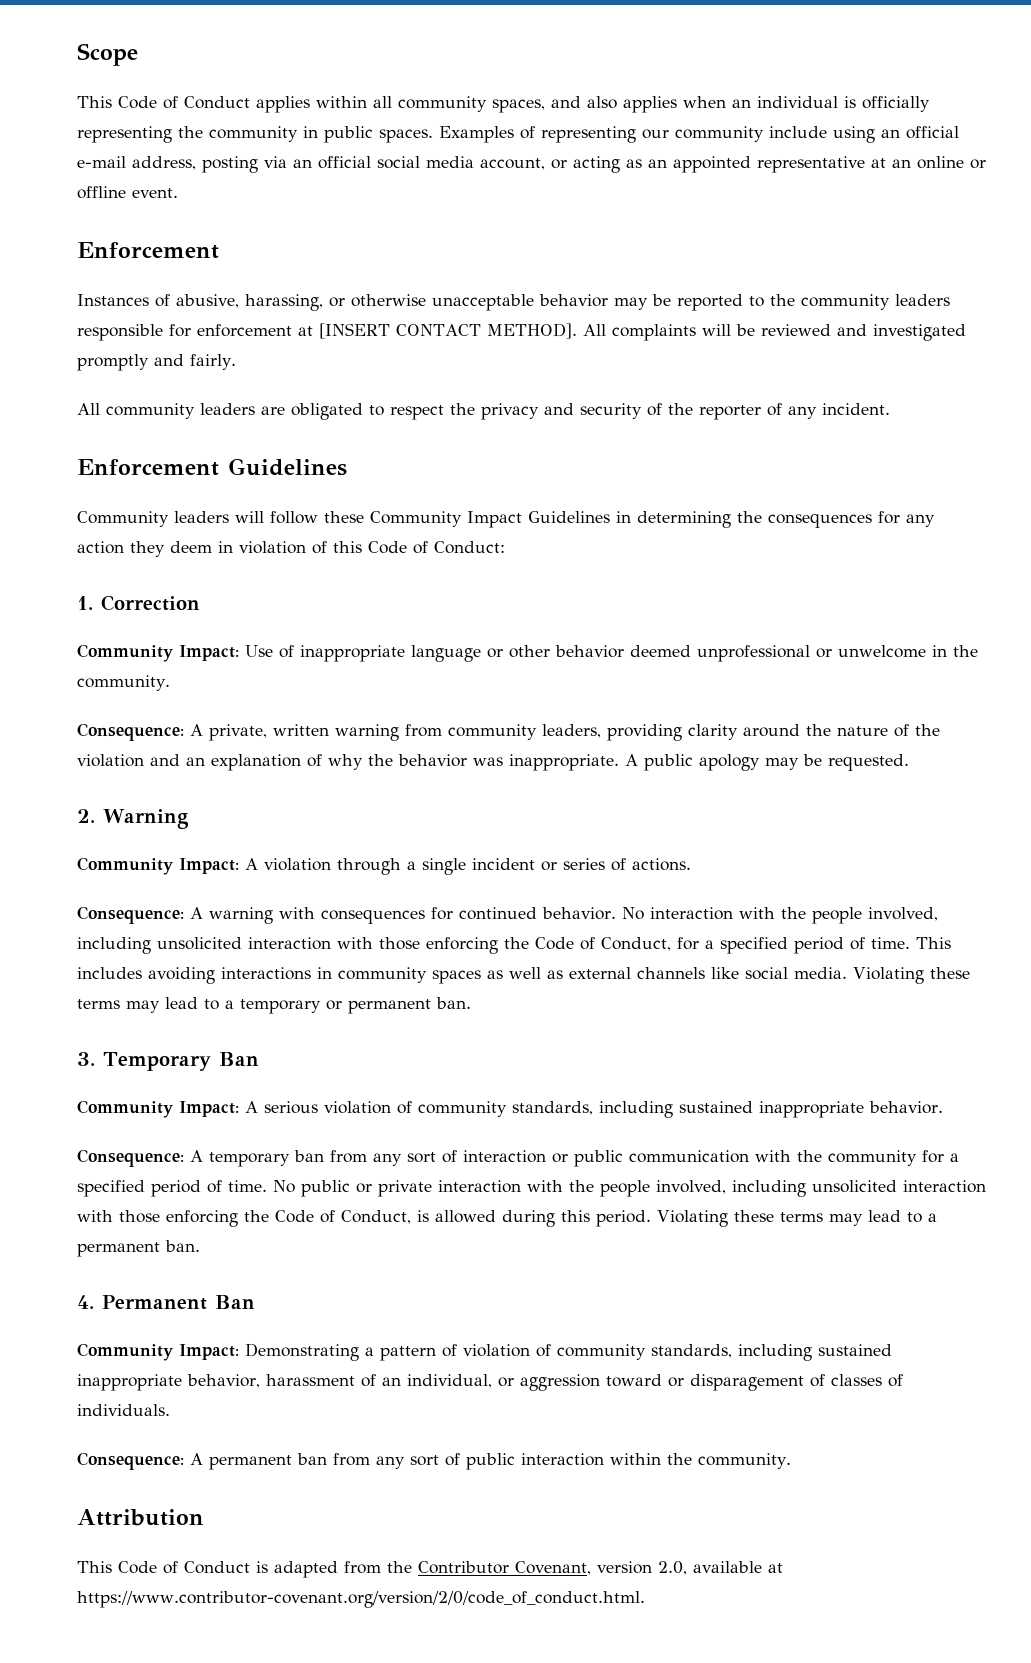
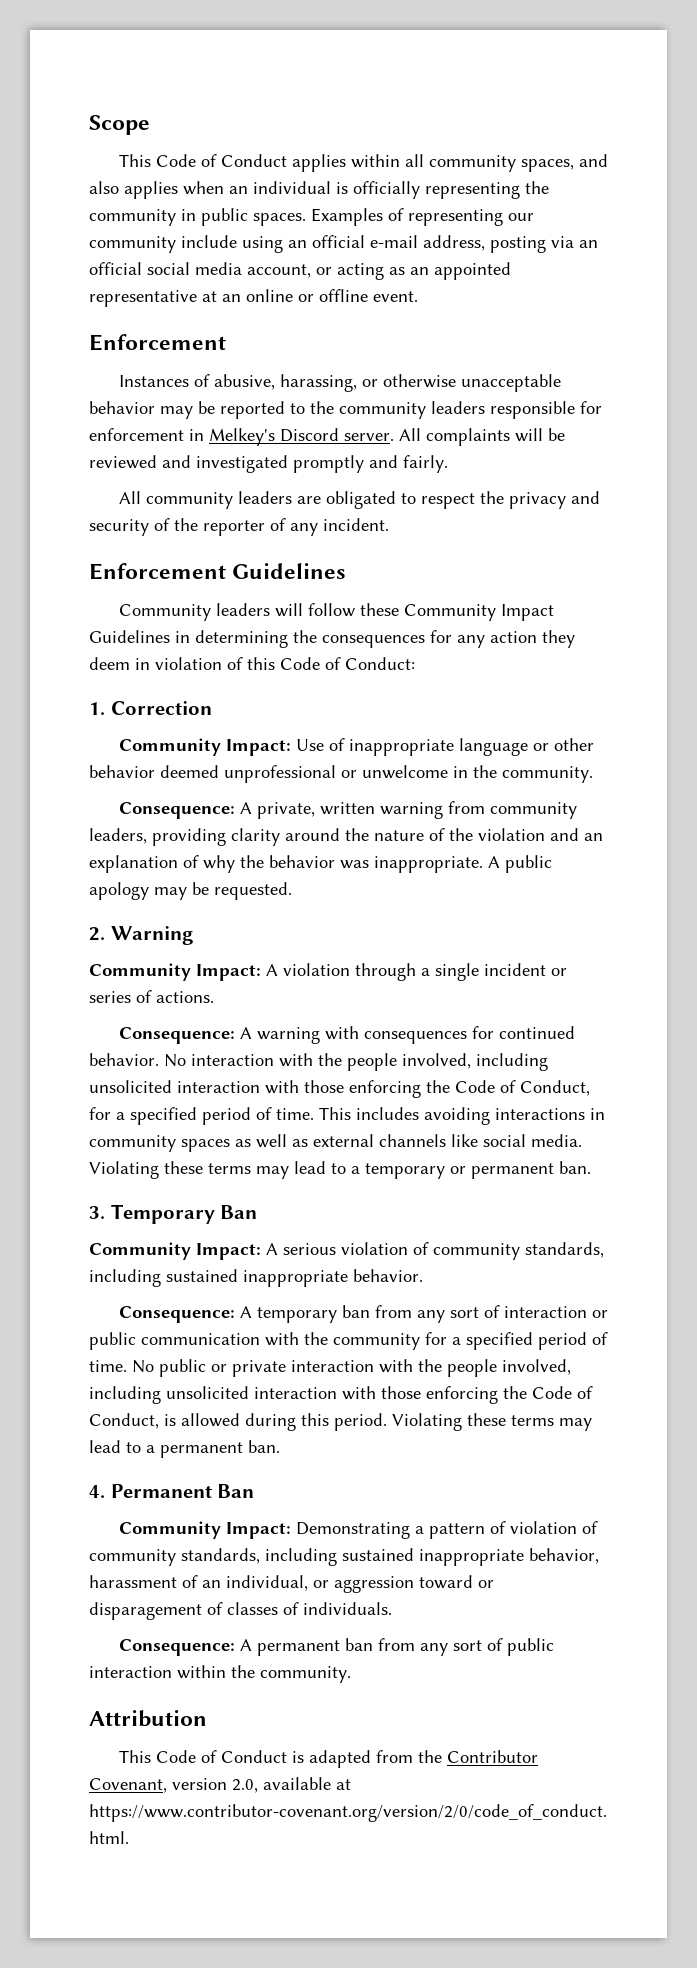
- Instances of abusive, harassing, or otherwise unacceptable behavior may be reported to the community leaders responsible for enforcement at [INSERT CONTACT METHOD].
+ Instances of abusive, harassing, or otherwise unacceptable behavior may be reported to the community leaders responsible for enforcement in Melkey's Discord server.

